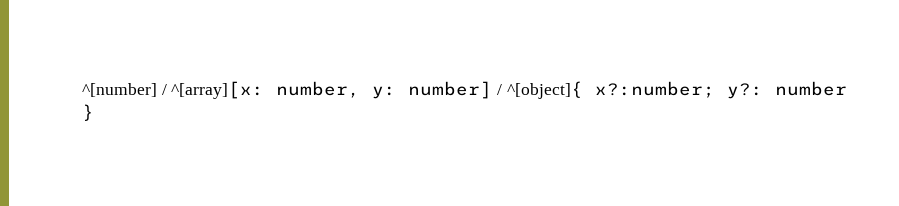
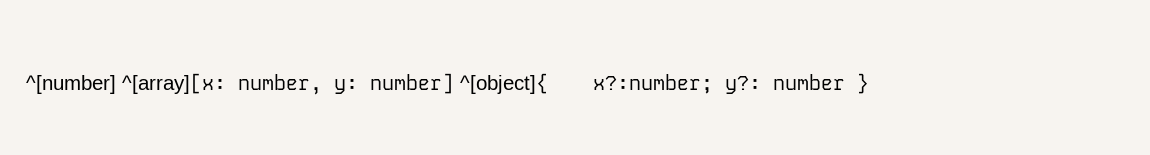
- ^[number] / ^[array][x: number, y: number] / ^[object]{ x?:number; y?: number }
+ ^[number] ^[array][x: number, y: number] ^[object]{ x?:number; y?: number }

